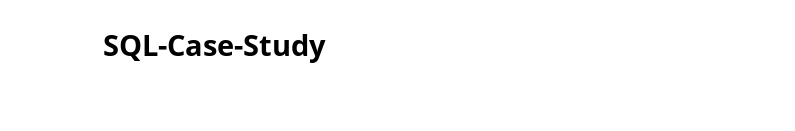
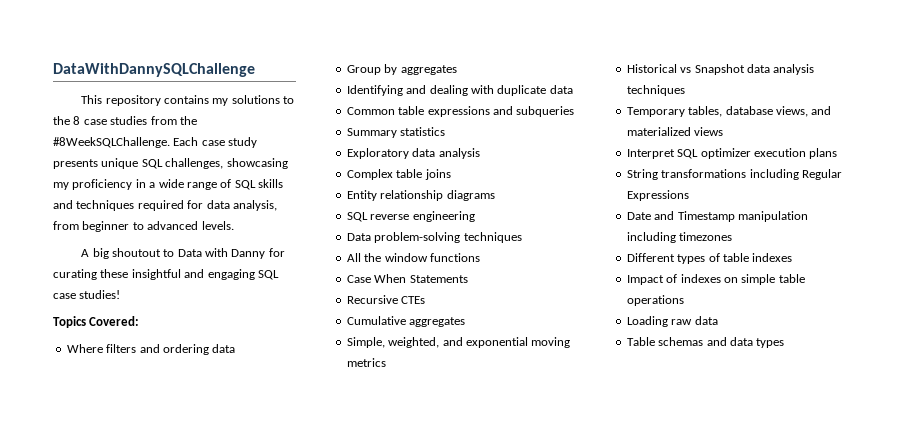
- SQL-Case-Study
+ DataWithDannySQLChallenge
+ This repository contains my solutions to the 8 case studies from the #8WeekSQLChallenge. Each case study presents unique SQL challenges, showcasing my proficiency in a wide range of SQL skills and techniques required for data analysis, from beginner to advanced levels.
+ A big shoutout to Data with Danny for curating these insightful and engaging SQL case studies!
+ Topics Covered:
+ Where filters and ordering data
+ Group by aggregates
+ Identifying and dealing with duplicate data
+ Common table expressions and subqueries
+ Summary statistics
+ Exploratory data analysis
+ Complex table joins
+ Entity relationship diagrams
+ SQL reverse engineering
+ Data problem-solving techniques
+ All the window functions
+ Case When Statements
+ Recursive CTEs
+ Cumulative aggregates
+ Simple, weighted, and exponential moving metrics
+ Historical vs Snapshot data analysis techniques
+ Temporary tables, database views, and materialized views
+ Interpret SQL optimizer execution plans
+ String transformations including Regular Expressions
+ Date and Timestamp manipulation including timezones
+ Different types of table indexes
+ Impact of indexes on simple table operations
+ Loading raw data
+ Table schemas and data types

